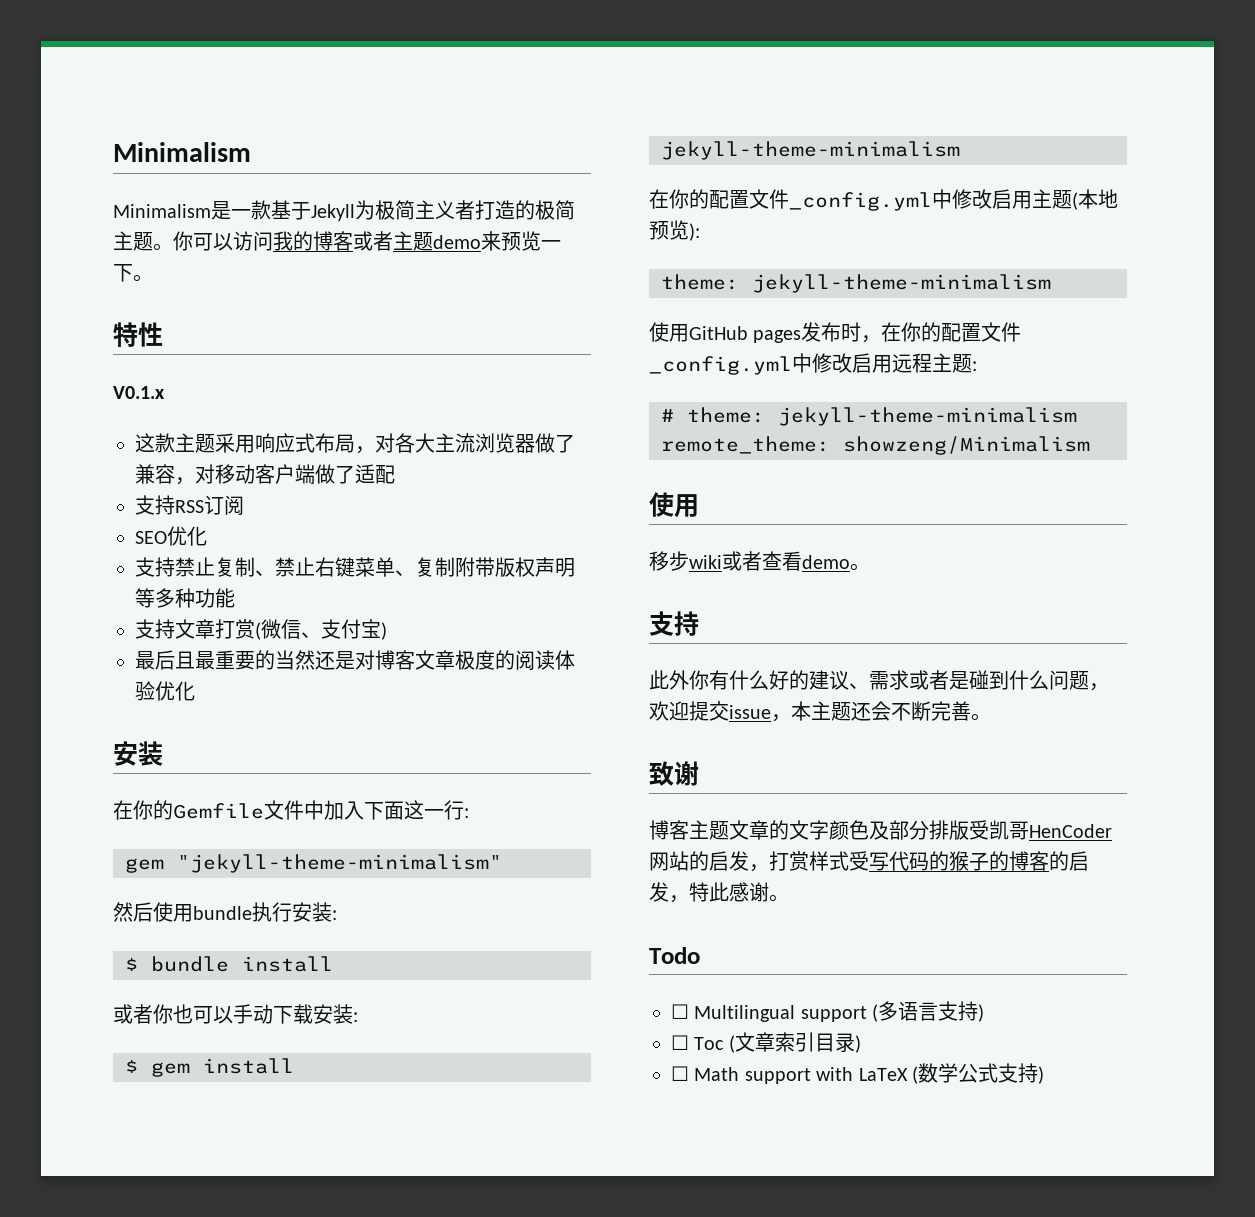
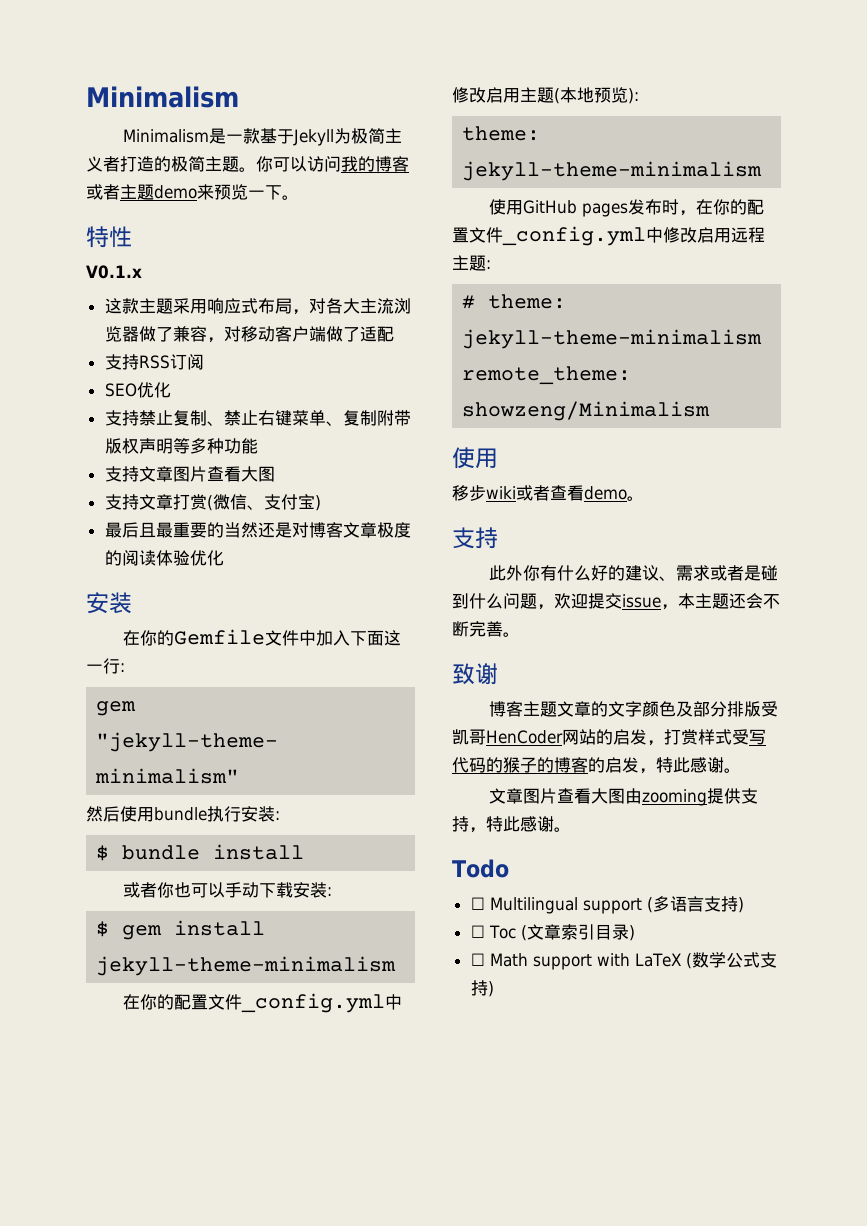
+ 支持文章图片查看大图
+ 文章图片查看大图由zooming提供支持，特此感谢。

